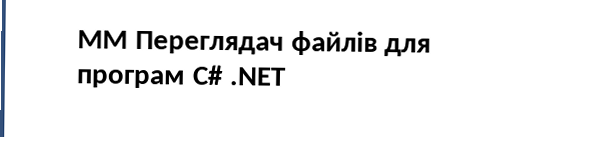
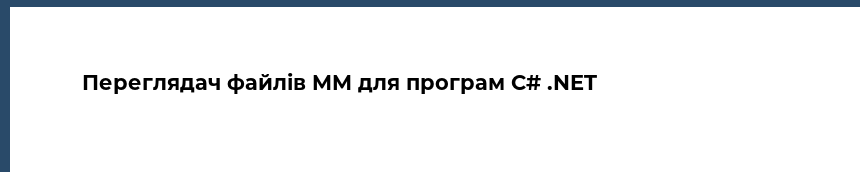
- MM Переглядач файлів для програм C# .NET
+ Переглядач файлів MM для програм C# .NET

